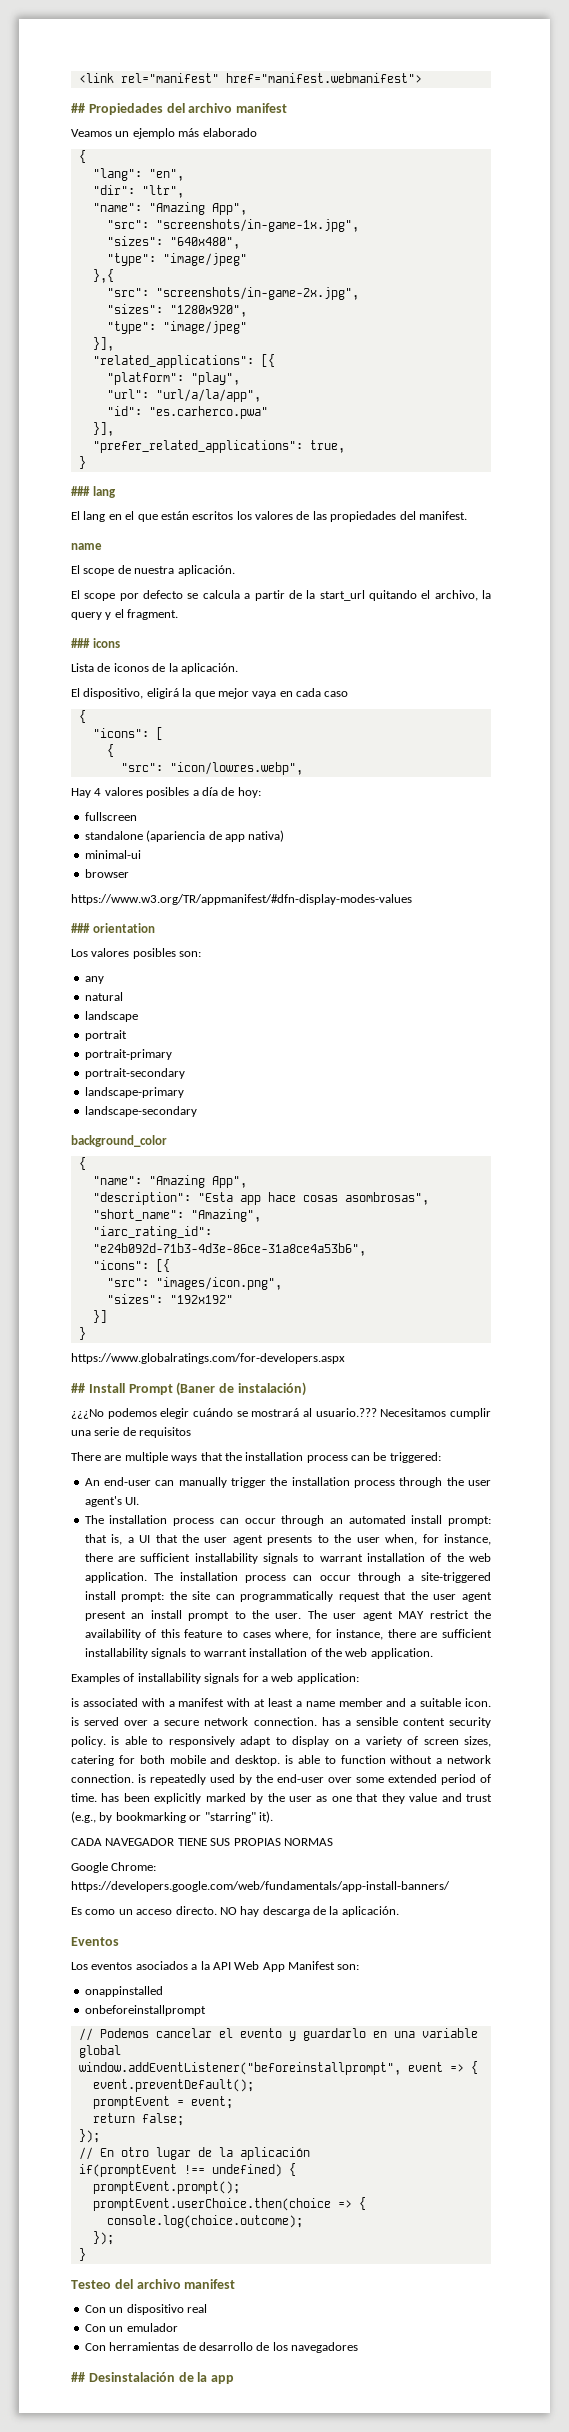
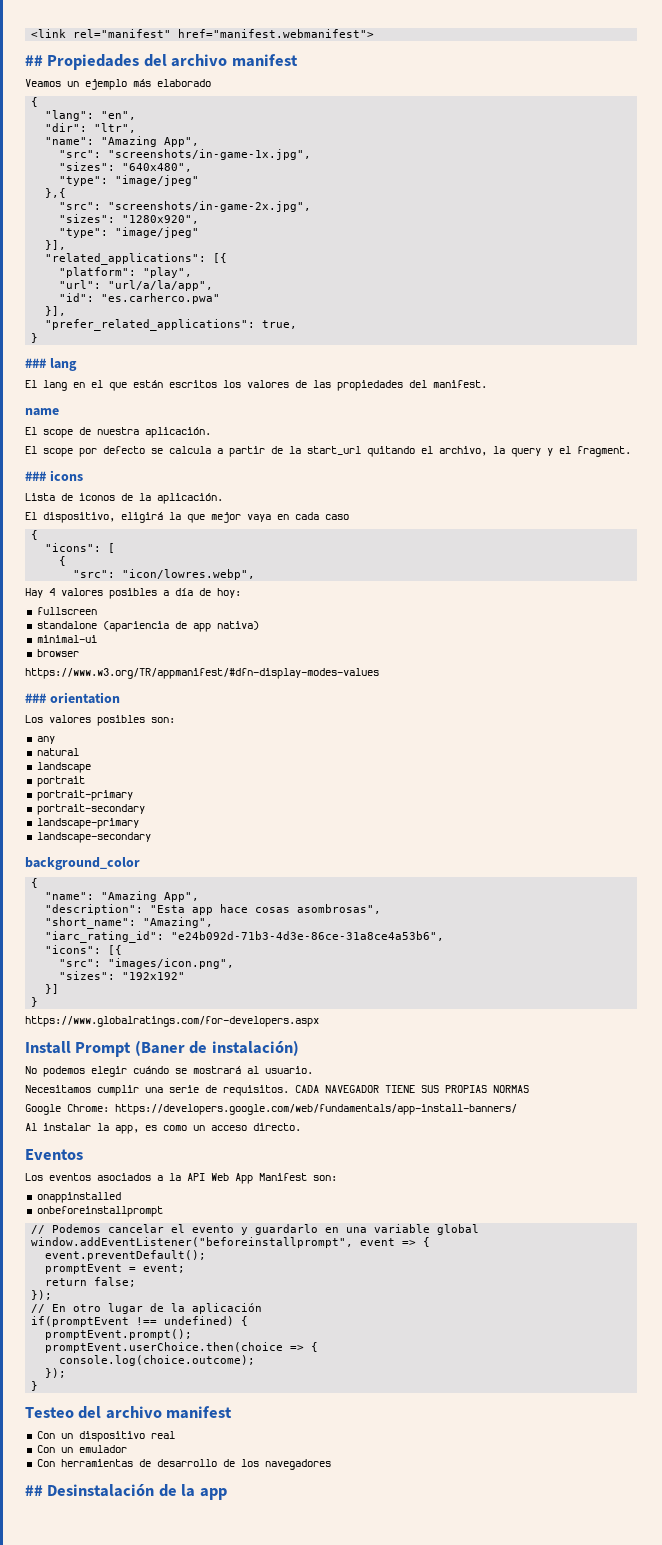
- ## Install Prompt (Baner de instalación)
+ Install Prompt (Baner de instalación)
- ¿¿¿No podemos elegir cuándo se mostrará al usuario.??? Necesitamos cumplir una serie de requisitos
- There are multiple ways that the installation process can be triggered:
- An end-user can manually trigger the installation process through the user agent's UI.
- The installation process can occur through an automated install prompt: that is, a UI that the user agent presents to the user when, for instance, there are sufficient installability signals to warrant installation of the web application. The installation process can occur through a site-triggered install prompt: the site can programmatically request that the user agent present an install prompt to the user. The user agent MAY restrict the availability of this feature to cases where, for instance, there are sufficient installability signals to warrant installation of the web application.
- Examples of installability signals for a web application:
- is associated with a manifest with at least a name member and a suitable icon. is served over a secure network connection. has a sensible content security policy. is able to responsively adapt to display on a variety of screen sizes, catering for both mobile and desktop. is able to function without a network connection. is repeatedly used by the end-user over some extended period of time. has been explicitly marked by the user as one that they value and trust (e.g., by bookmarking or "starring" it).
- CADA NAVEGADOR TIENE SUS PROPIAS NORMAS
+ No podemos elegir cuándo se mostrará al usuario.
+ Necesitamos cumplir una serie de requisitos. CADA NAVEGADOR TIENE SUS PROPIAS NORMAS
- Es como un acceso directo. NO hay descarga de la aplicación.
+ Al instalar la app, es como un acceso directo.

